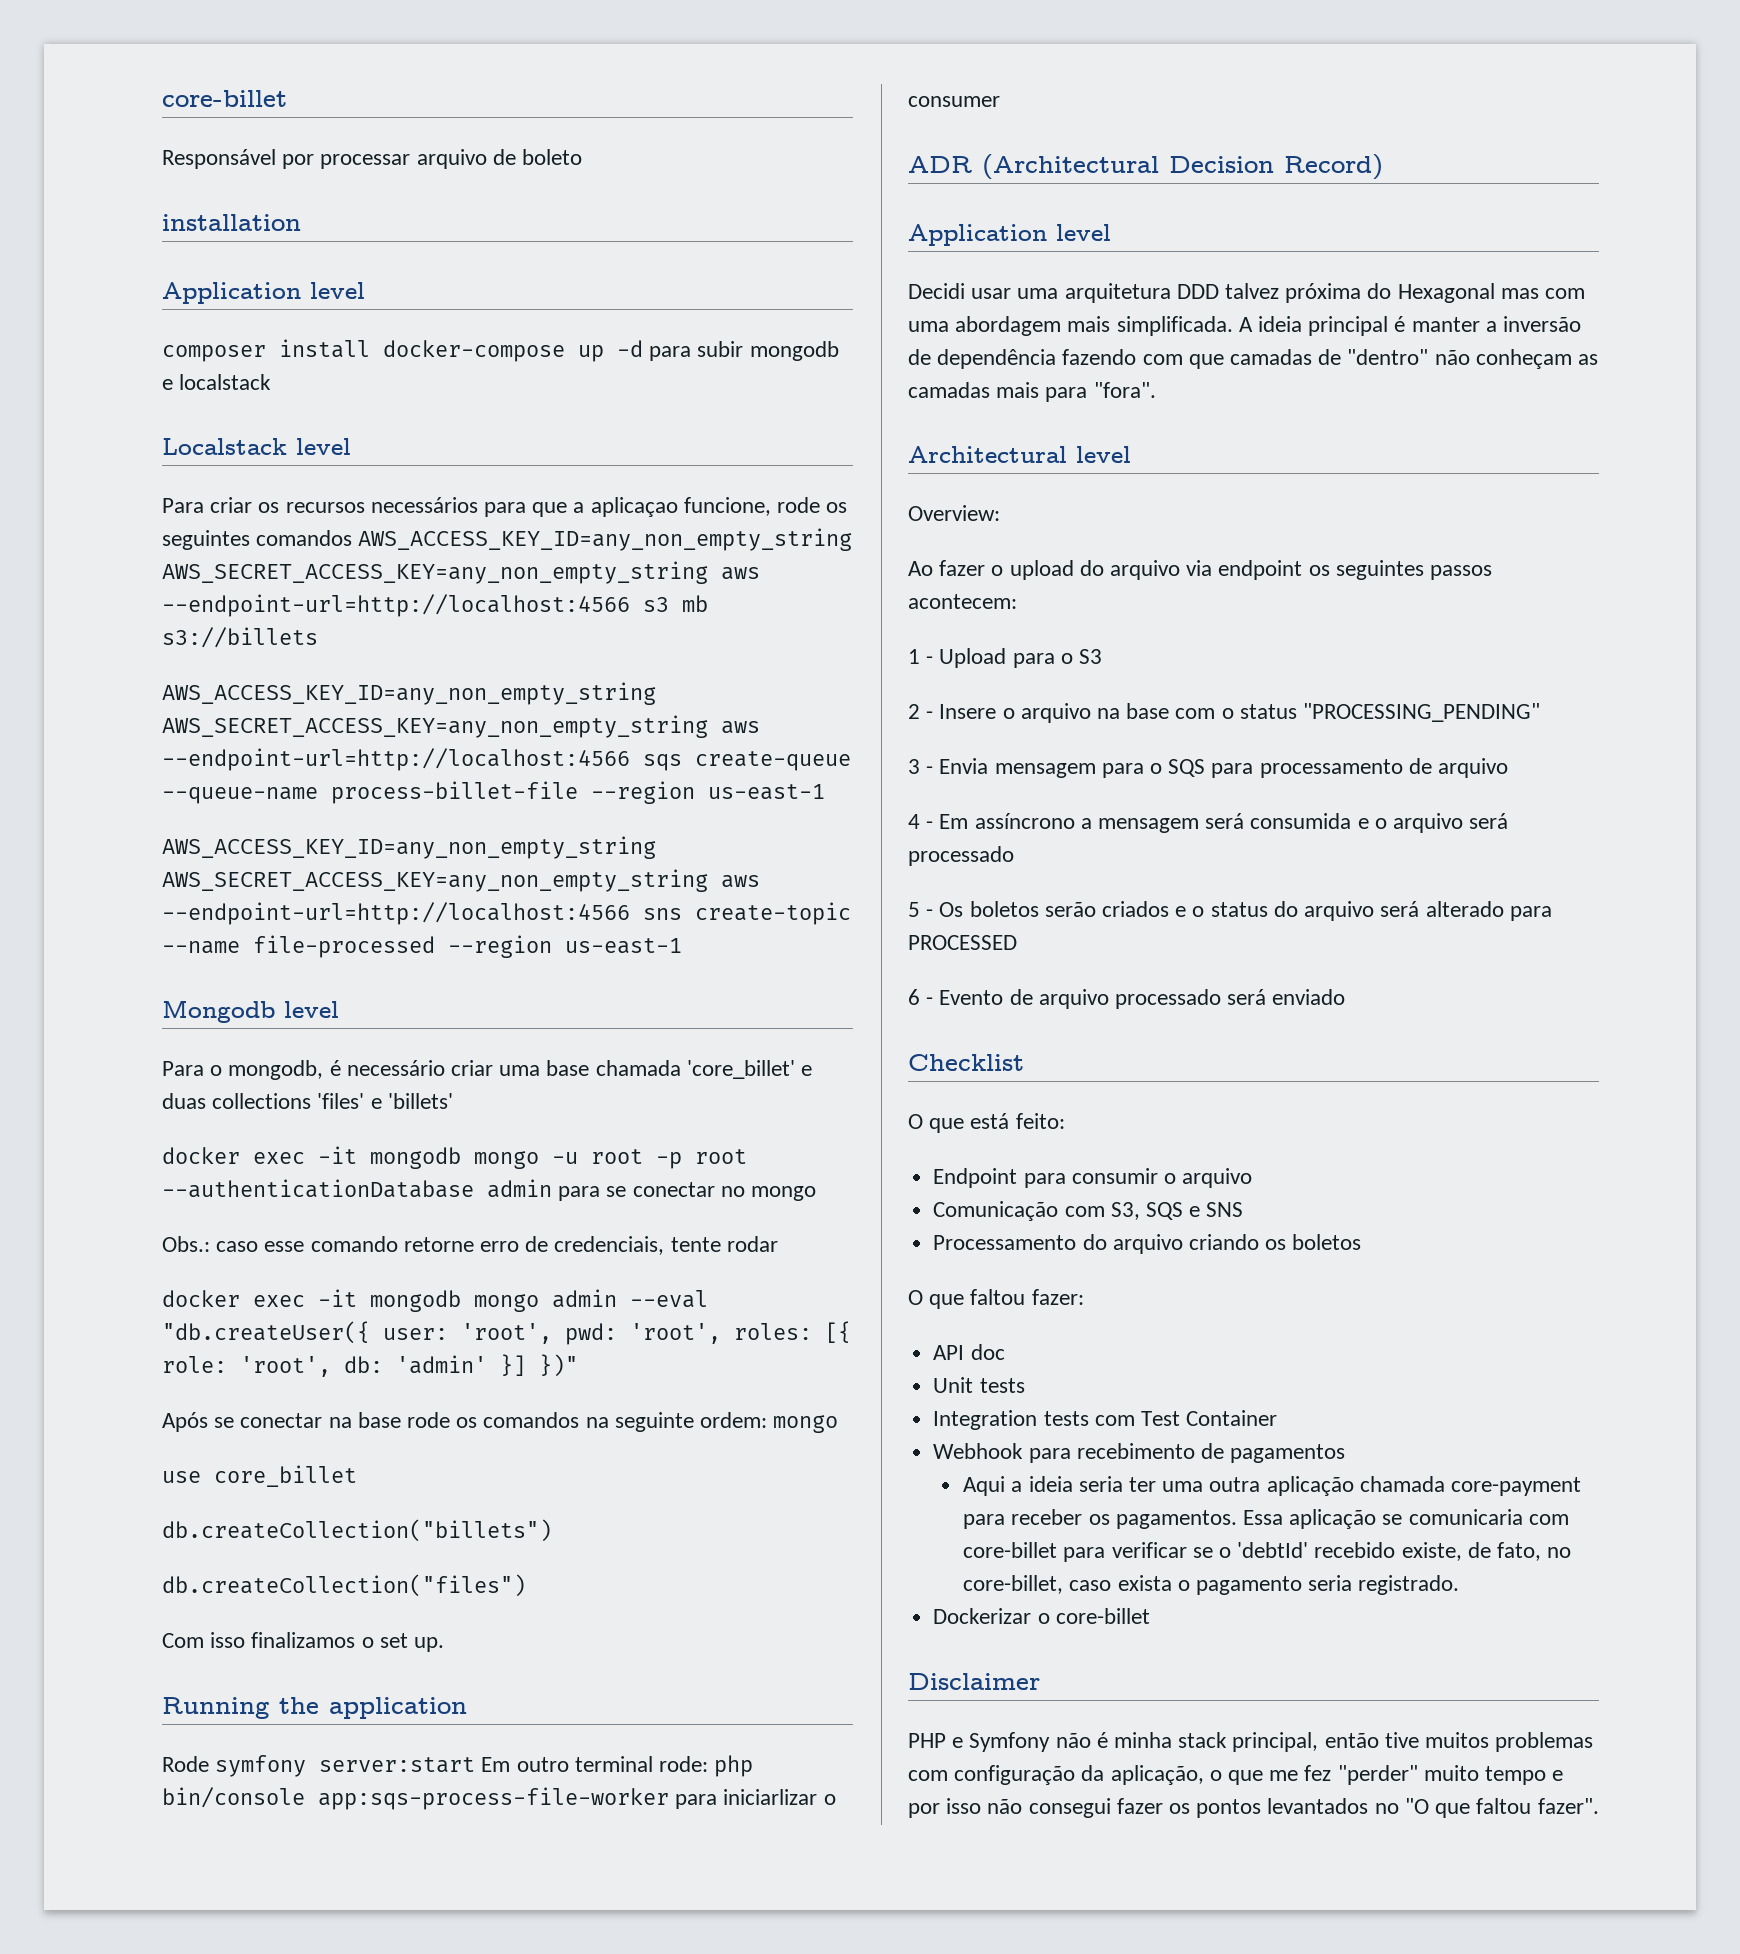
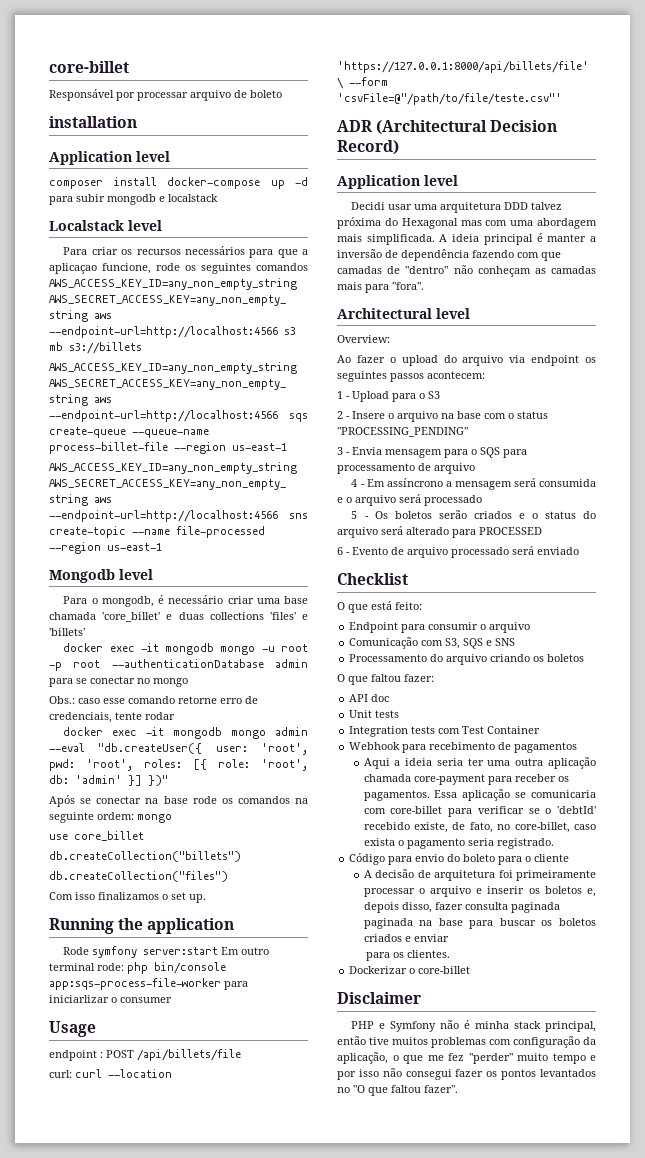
+ Usage
+ endpoint : POST /api/billets/file
+ curl: curl --location 'https://127.0.0.1:8000/api/billets/file' \ --form 'csvFile=@"/path/to/file/teste.csv"'
+ Código para envio do boleto para o cliente
+ A decisão de arquitetura foi primeiramente processar o arquivo e inserir os boletos e, depois disso, fazer consulta paginada paginada na base para buscar os boletos criados e enviar
+ para os clientes.

